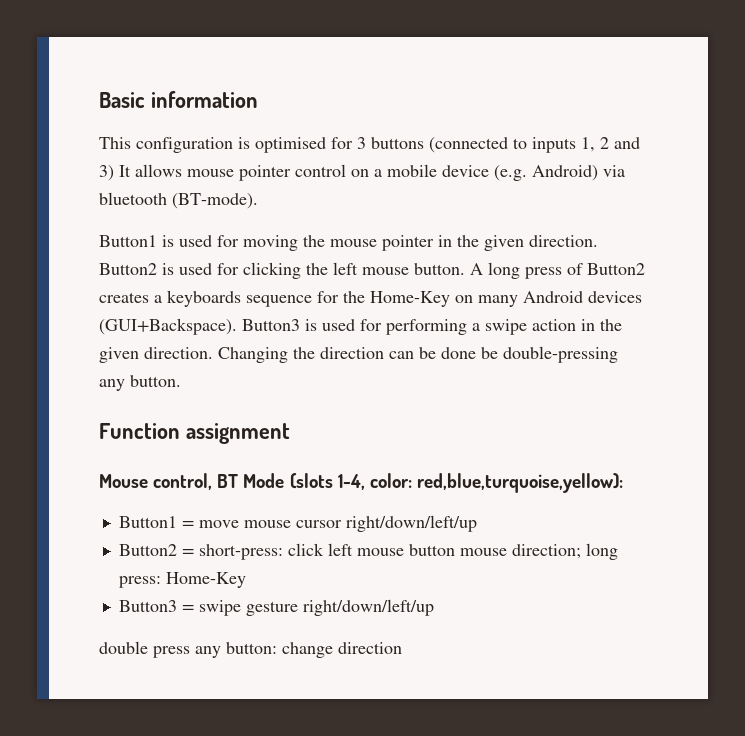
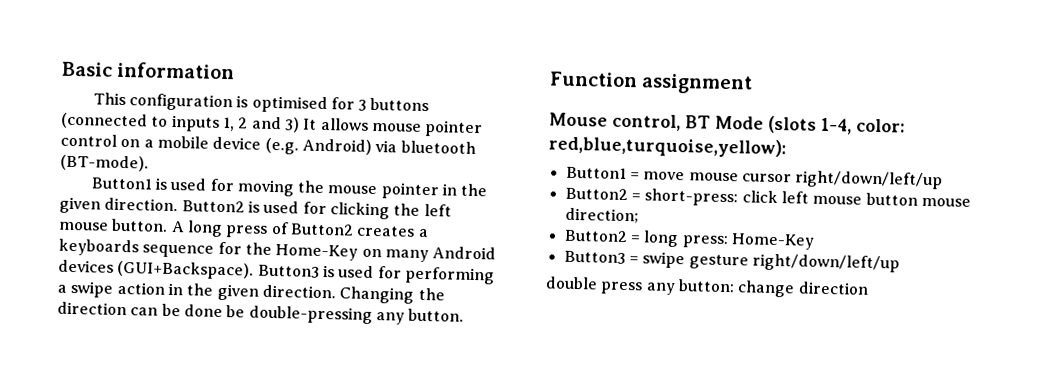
- Button2 = short-press: click left mouse button mouse direction; long press: Home-Key
+ Button2 = short-press: click left mouse button mouse direction;
+ Button2 = long press: Home-Key

